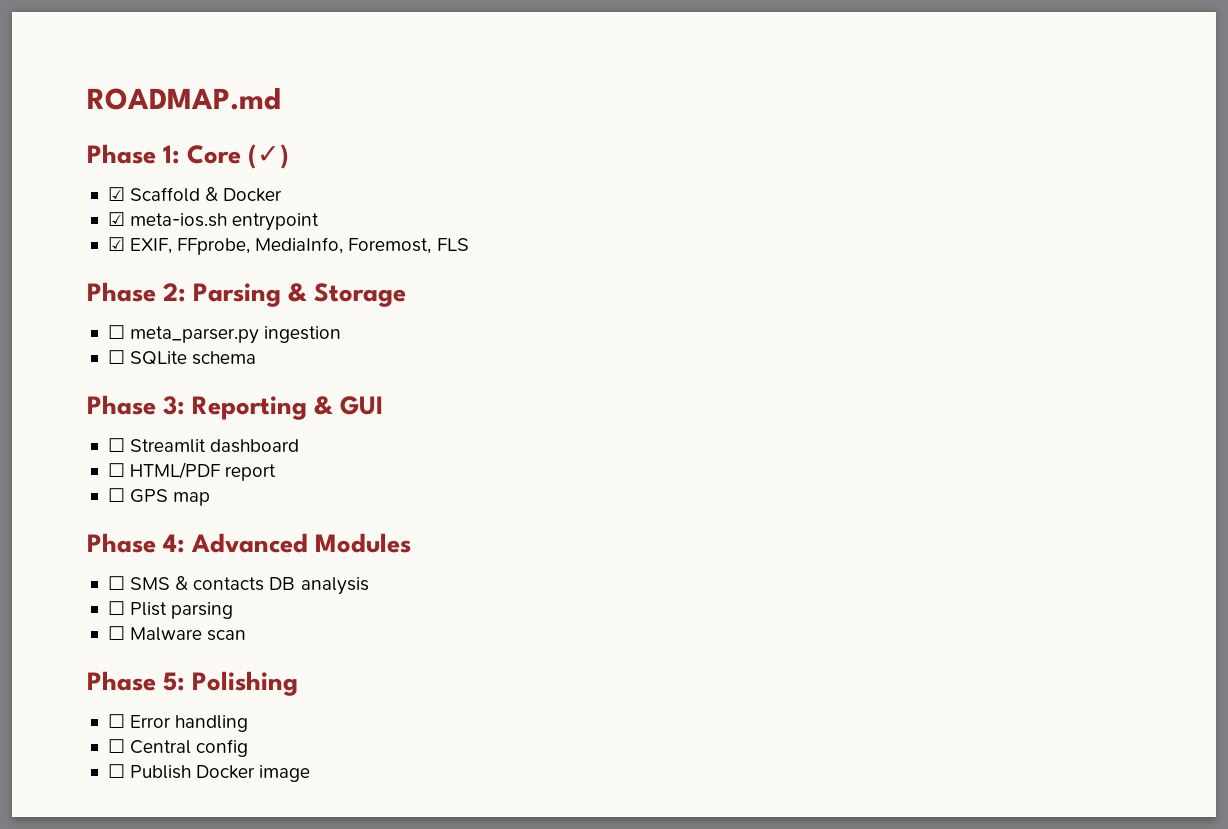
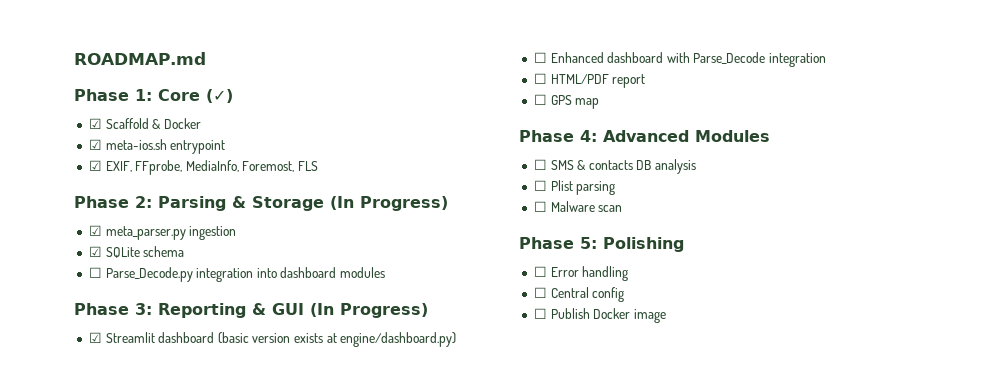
- Phase 2: Parsing & Storage
- ☐ meta_parser.py ingestion
+ Phase 2: Parsing & Storage (In Progress)
+ ☑ meta_parser.py ingestion
- ☐ SQLite schema
+ ☑ SQLite schema
+ ☐ Parse_Decode.py integration into dashboard modules
- Phase 3: Reporting & GUI
- ☐ Streamlit dashboard
+ Phase 3: Reporting & GUI (In Progress)
+ ☑ Streamlit dashboard (basic version exists at engine/dashboard.py)
+ ☐ Enhanced dashboard with Parse_Decode integration

